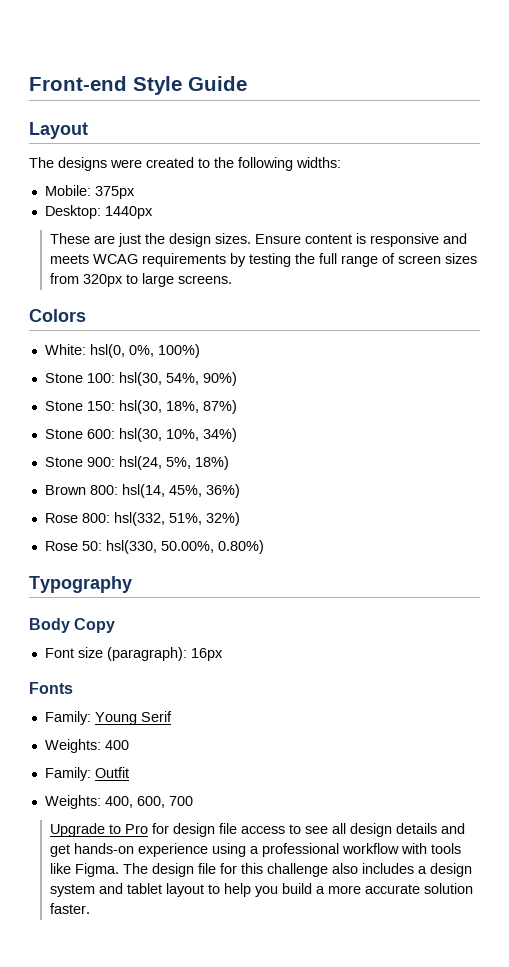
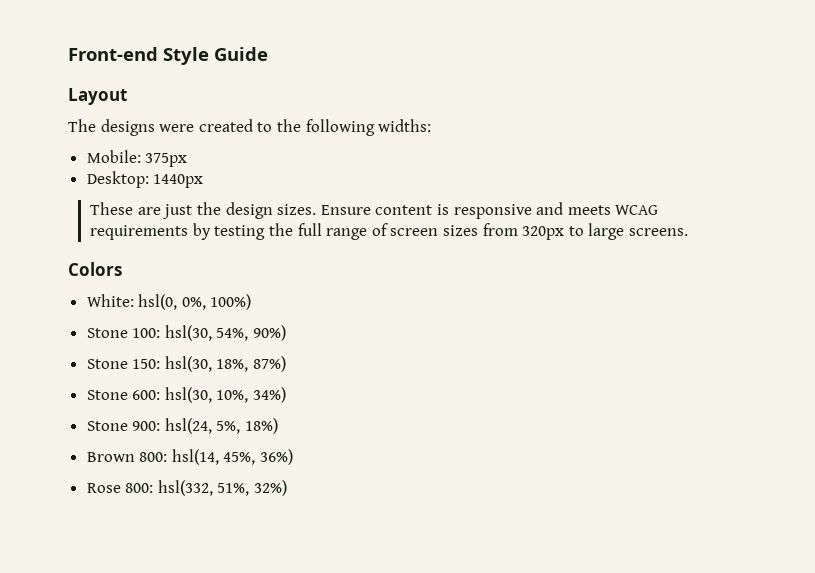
- Rose 50: hsl(330, 50.00%, 0.80%)
- Typography
- Body Copy
- Font size (paragraph): 16px
- Fonts
- Family: Young Serif
- Weights: 400
- Family: Outfit
- Weights: 400, 600, 700
- Upgrade to Pro for design file access to see all design details and get hands-on experience using a professional workflow with tools like Figma. The design file for this challenge also includes a design system and tablet layout to help you build a more accurate solution faster.

